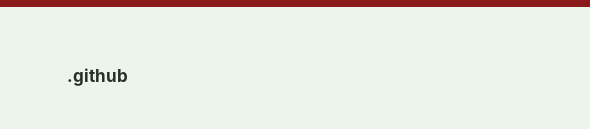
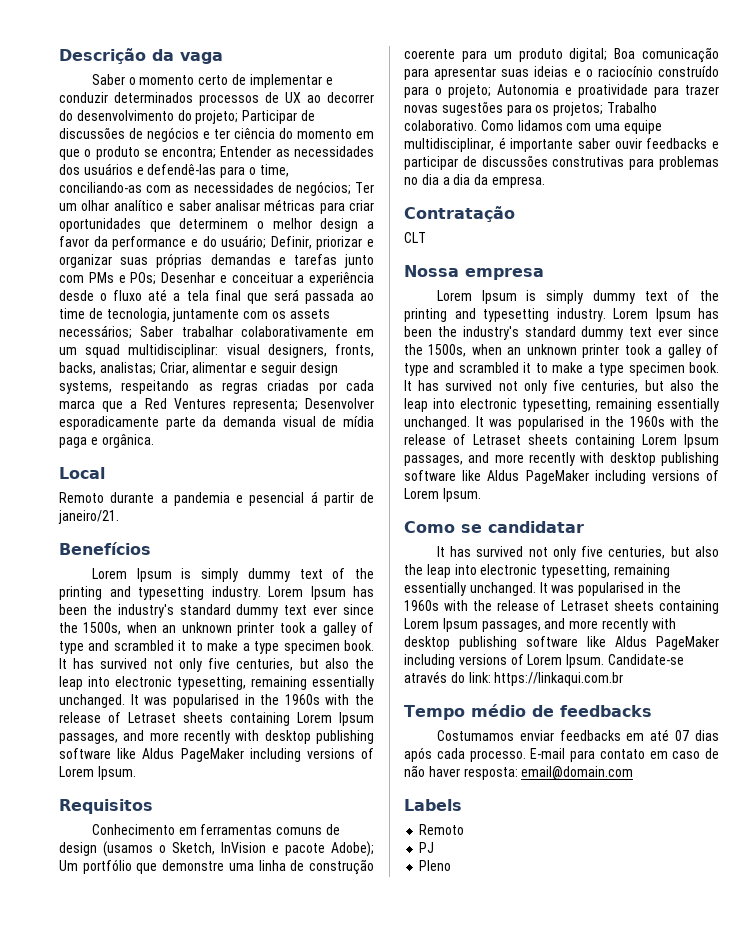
- .github
+ Descrição da vaga
+ Saber o momento certo de implementar e conduzir determinados processos de UX ao decorrer do desenvolvimento do projeto; Participar de discussões de negócios e ter ciência do momento em que o produto se encontra; Entender as necessidades dos usuários e defendê-las para o time, conciliando-as com as necessidades de negócios; Ter um olhar analítico e saber analisar métricas para criar oportunidades que determinem o melhor design a favor da performance e do usuário; Definir, priorizar e organizar suas próprias demandas e tarefas junto com PMs e POs; Desenhar e conceituar a experiência desde o fluxo até a tela final que será passada ao time de tecnologia, juntamente com os assets necessários; Saber trabalhar colaborativamente em um squad multidisciplinar: visual designers, fronts, backs, analistas; Criar, alimentar e seguir design systems, respeitando as regras criadas por cada marca que a Red Ventures representa; Desenvolver esporadicamente parte da demanda visual de mídia paga e orgânica.
+ Local
+ Remoto durante a pandemia e pesencial á partir de janeiro/21.
+ Benefícios
+ Lorem Ipsum is simply dummy text of the printing and typesetting industry. Lorem Ipsum has been the industry's standard dummy text ever since the 1500s, when an unknown printer took a galley of type and scrambled it to make a type specimen book. It has survived not only five centuries, but also the leap into electronic typesetting, remaining essentially unchanged. It was popularised in the 1960s with the release of Letraset sheets containing Lorem Ipsum passages, and more recently with desktop publishing software like Aldus PageMaker including versions of Lorem Ipsum.
+ Requisitos
+ Conhecimento em ferramentas comuns de design (usamos o Sketch, InVision e pacote Adobe); Um portfólio que demonstre uma linha de construção coerente para um produto digital; Boa comunicação para apresentar suas ideias e o raciocínio construído para o projeto; Autonomia e proatividade para trazer novas sugestões para os projetos; Trabalho colaborativo. Como lidamos com uma equipe multidisciplinar, é importante saber ouvir feedbacks e participar de discussões construtivas para problemas no dia a dia da empresa.
+ Contratação
+ CLT
+ Nossa empresa
+ Lorem Ipsum is simply dummy text of the printing and typesetting industry. Lorem Ipsum has been the industry's standard dummy text ever since the 1500s, when an unknown printer took a galley of type and scrambled it to make a type specimen book. It has survived not only five centuries, but also the leap into electronic typesetting, remaining essentially unchanged. It was popularised in the 1960s with the release of Letraset sheets containing Lorem Ipsum passages, and more recently with desktop publishing software like Aldus PageMaker including versions of Lorem Ipsum.
+ Como se candidatar
+ It has survived not only five centuries, but also the leap into electronic typesetting, remaining essentially unchanged. It was popularised in the 1960s with the release of Letraset sheets containing Lorem Ipsum passages, and more recently with desktop publishing software like Aldus PageMaker including versions of Lorem Ipsum. Candidate-se através do link: https://linkaqui.com.br
+ Tempo médio de feedbacks
+ Costumamos enviar feedbacks em até 07 dias após cada processo. E-mail para contato em caso de não haver resposta: email@domain.com
+ Labels
+ Remoto
+ PJ
+ Pleno

